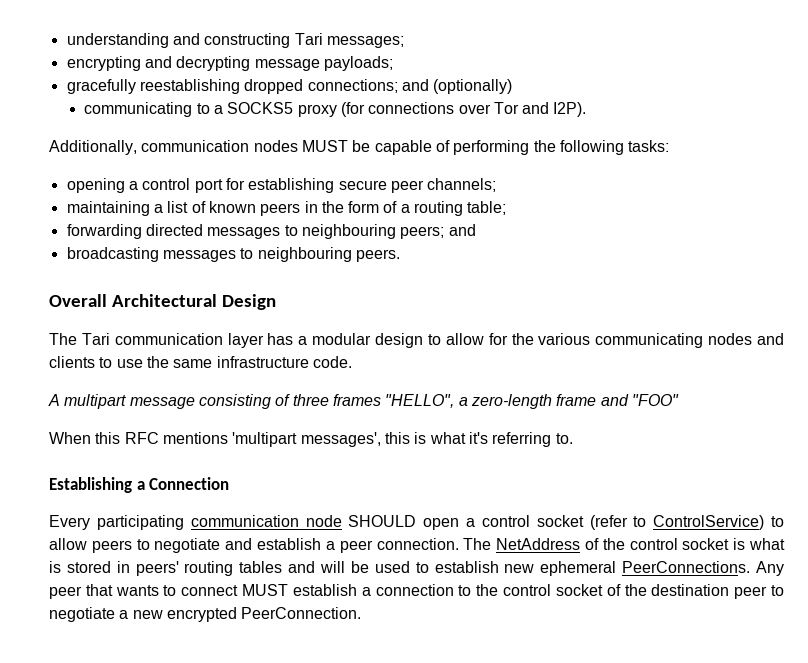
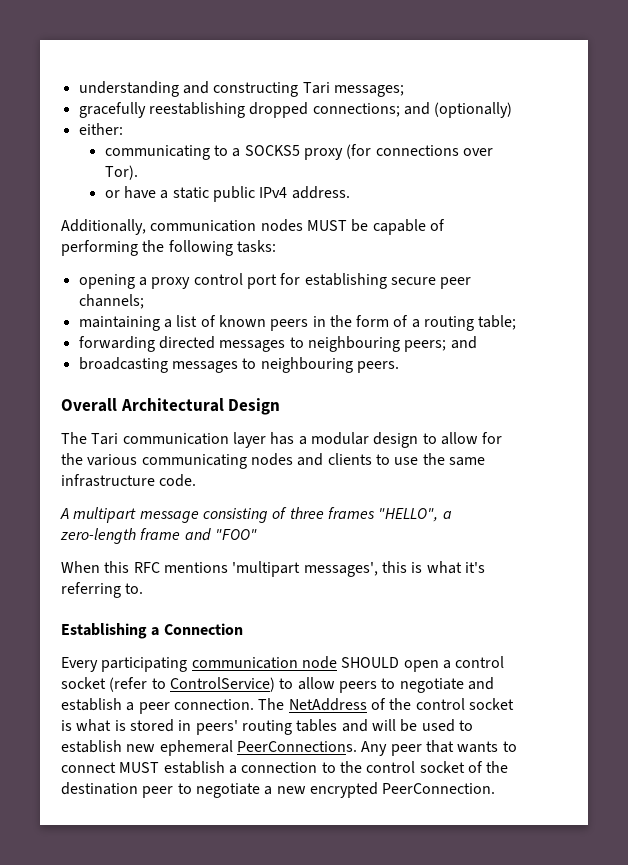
- encrypting and decrypting message payloads;
+ either:
- communicating to a SOCKS5 proxy (for connections over Tor and I2P).
+ communicating to a SOCKS5 proxy (for connections over Tor).
+ or have a static public IPv4 address.
- opening a control port for establishing secure peer channels;
+ opening a proxy control port for establishing secure peer channels;

